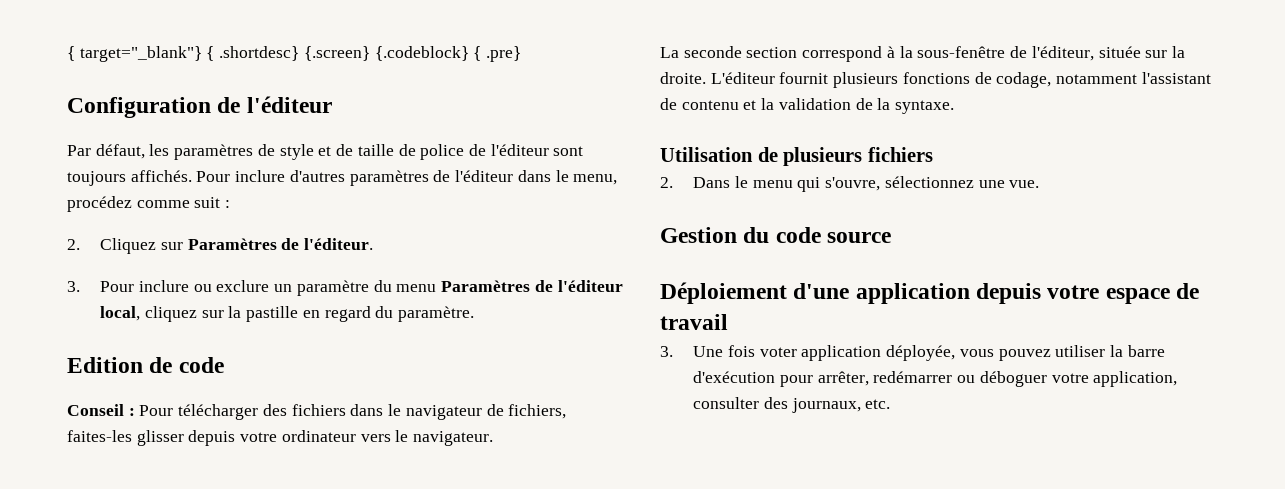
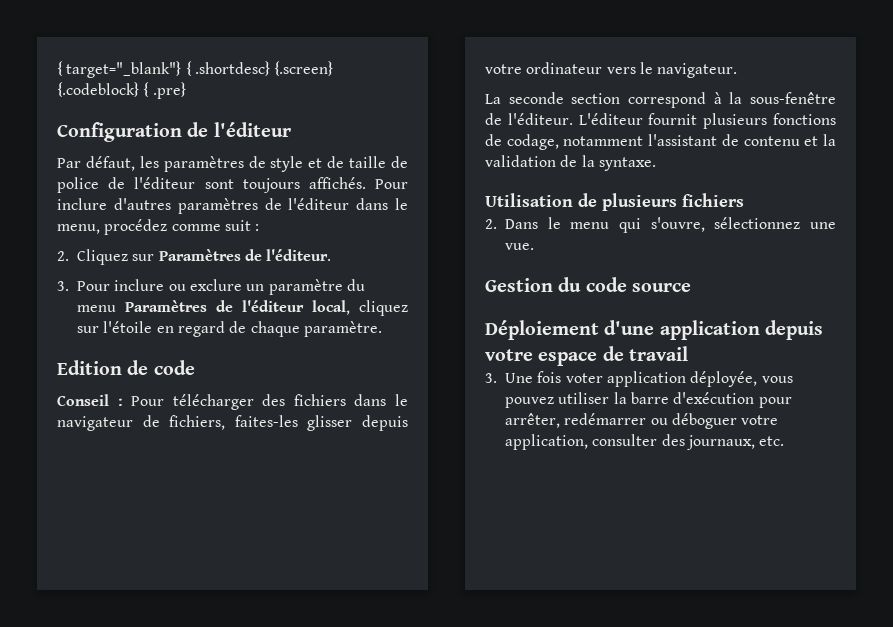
- 3. Pour inclure ou exclure un paramètre du menu Paramètres de l'éditeur local, cliquez sur la pastille en regard du paramètre.
+ 3. Pour inclure ou exclure un paramètre du menu Paramètres de l'éditeur local, cliquez sur l'étoile en regard de chaque paramètre.
- La seconde section correspond à la sous-fenêtre de l'éditeur, située sur la droite.
+ La seconde section correspond à la sous-fenêtre de l'éditeur.

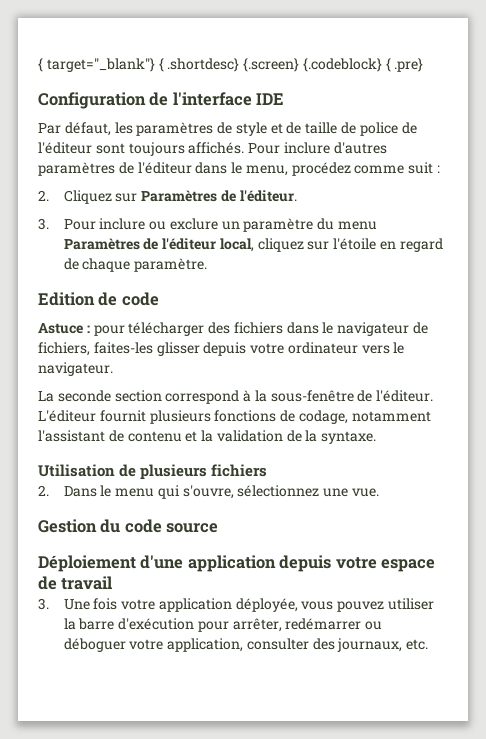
- Configuration de l'éditeur
+ Configuration de l'interface IDE
- Conseil : Pour télécharger des fichiers dans le navigateur de fichiers, faites-les glisser depuis votre ordinateur vers le navigateur.
+ Astuce : pour télécharger des fichiers dans le navigateur de fichiers, faites-les glisser depuis votre ordinateur vers le navigateur.
- 3. Une fois voter application déployée, vous pouvez utiliser la barre d'exécution pour arrêter, redémarrer ou déboguer votre application, consulter des journaux, etc.
+ 3. Une fois votre application déployée, vous pouvez utiliser la barre d'exécution pour arrêter, redémarrer ou déboguer votre application, consulter des journaux, etc.

